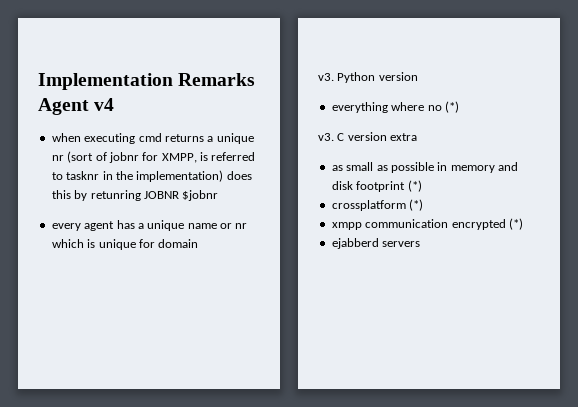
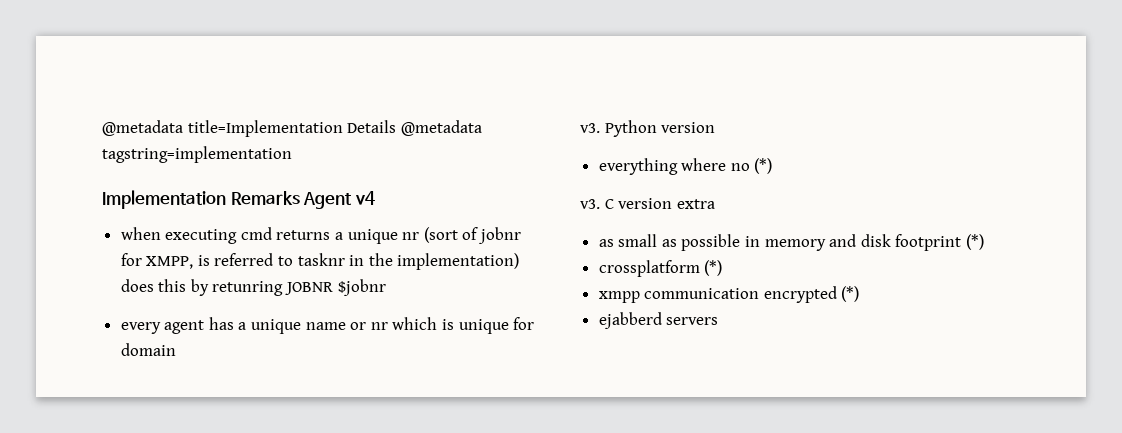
+ @metadata title=Implementation Details @metadata tagstring=implementation

